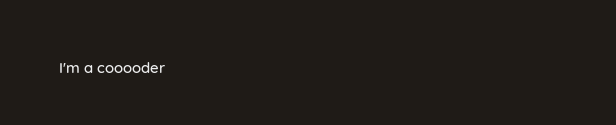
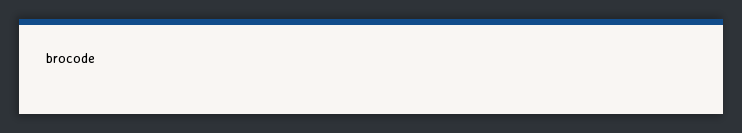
- I'm a cooooder
+ brocode

